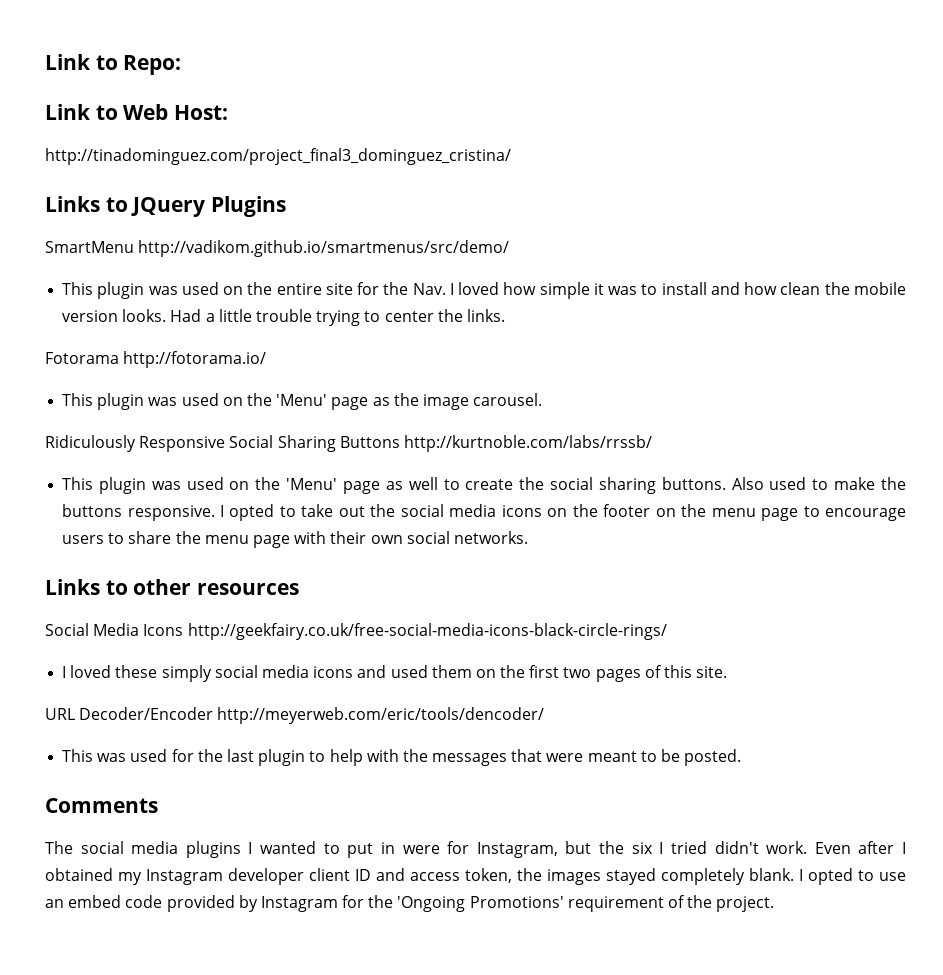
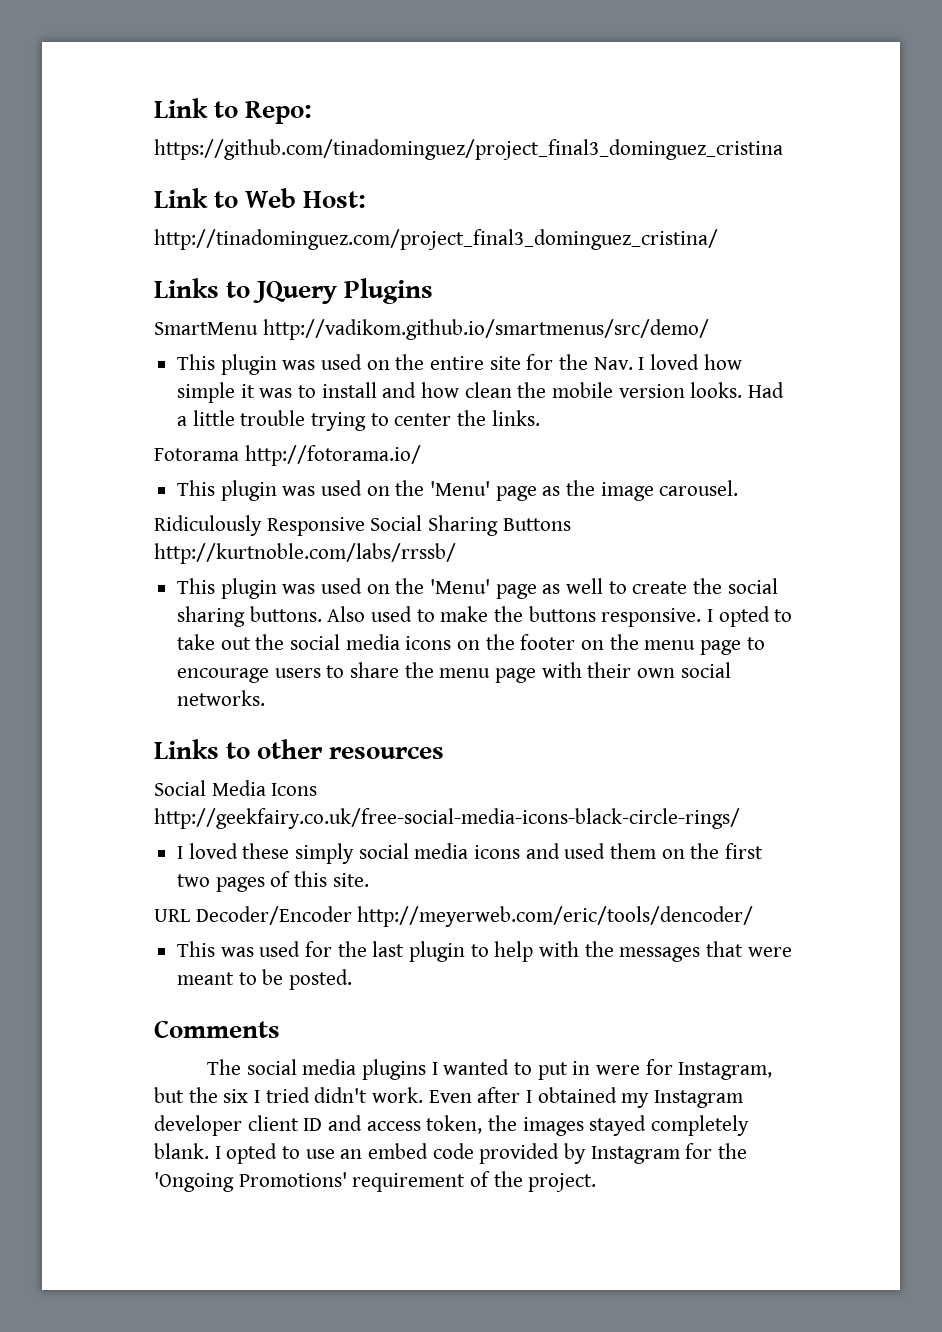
+ https://github.com/tinadominguez/project_final3_dominguez_cristina

